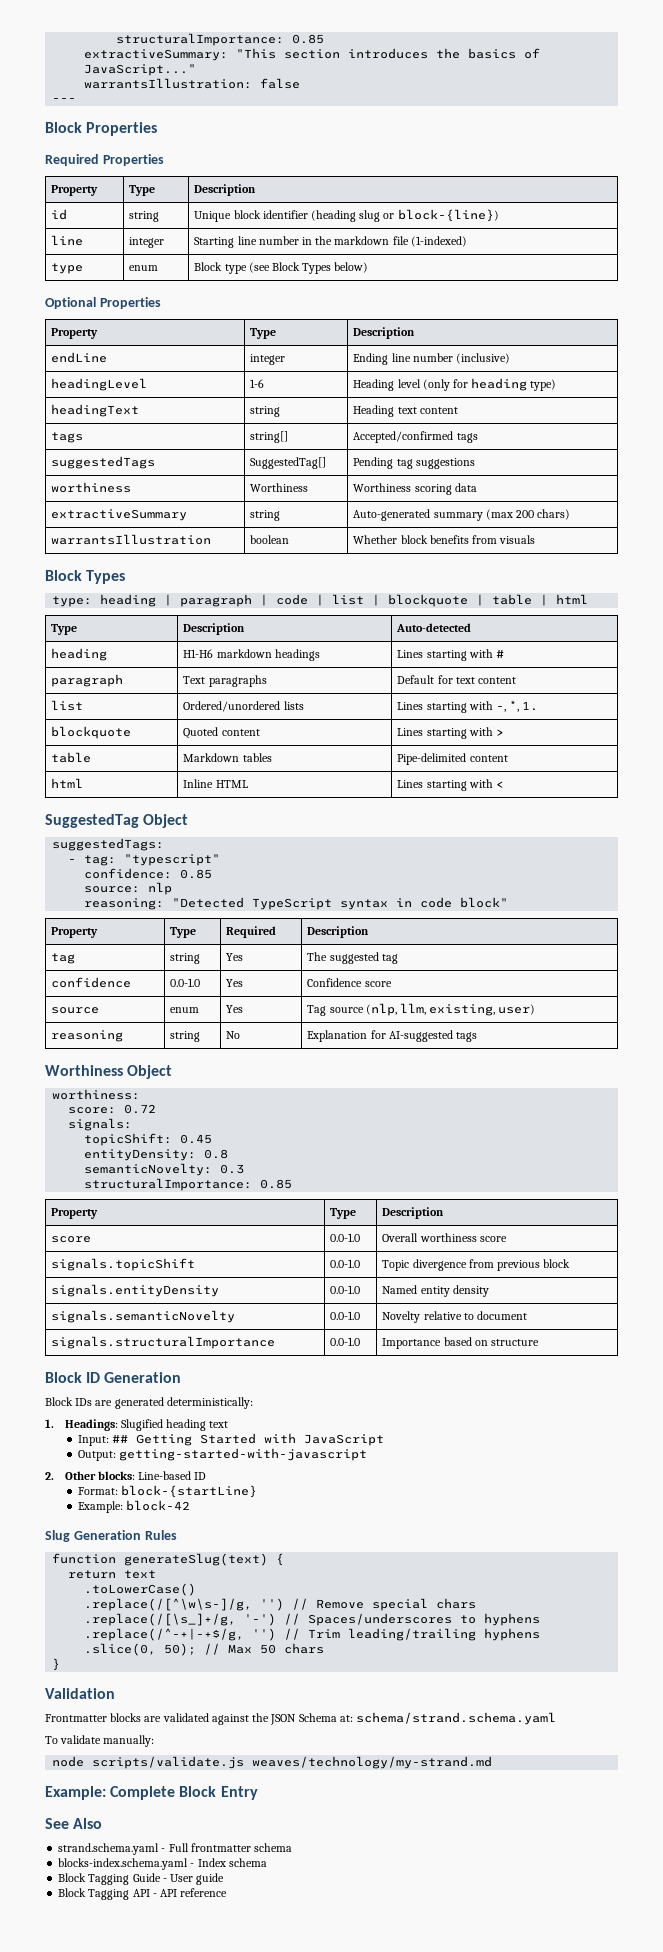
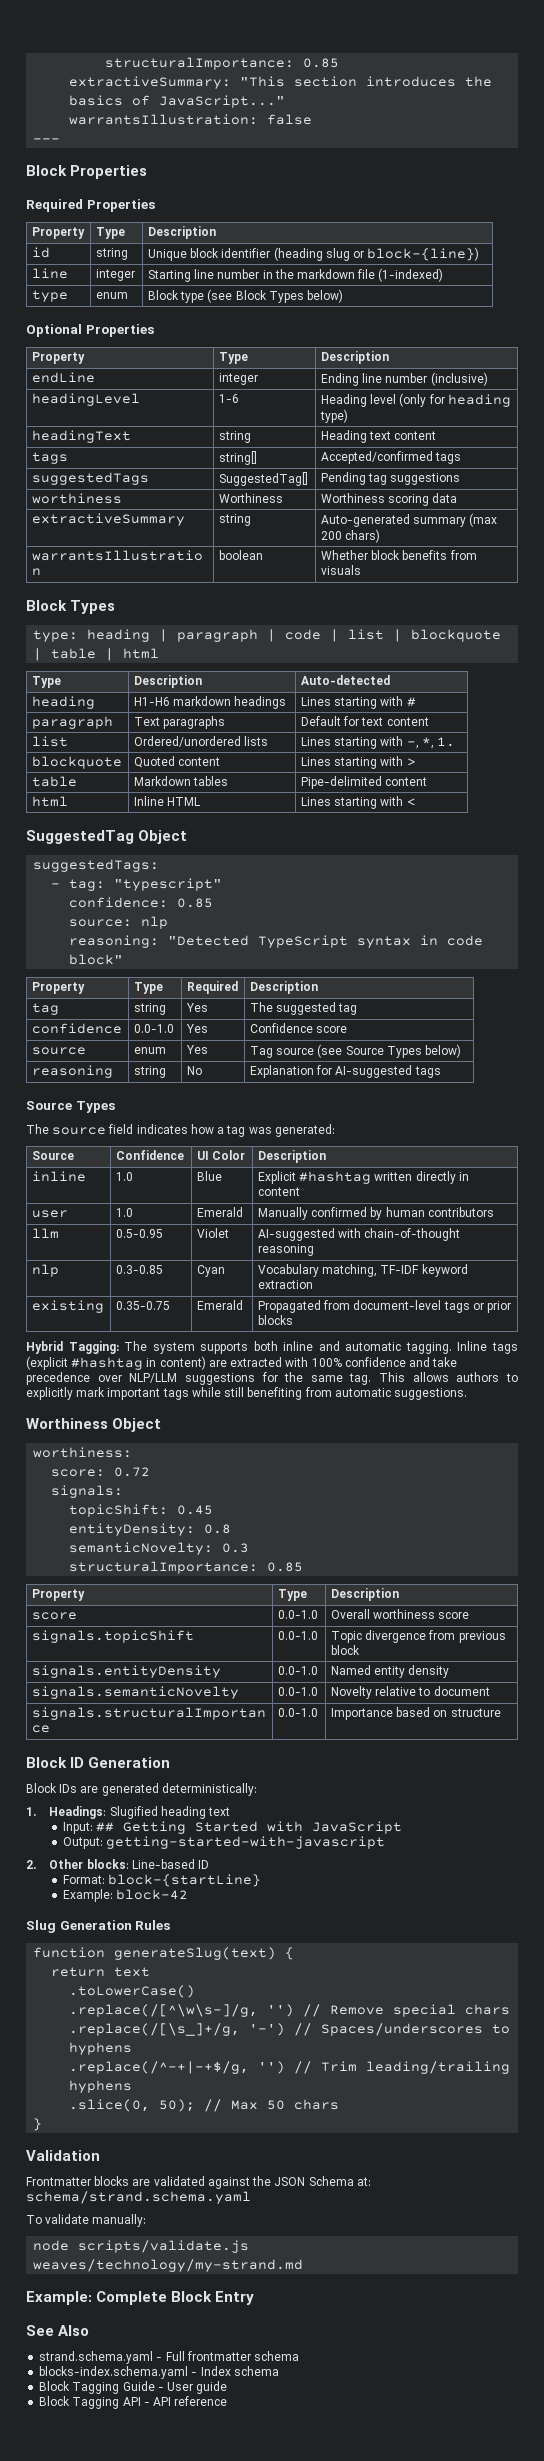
- source | enum | Yes | Tag source (nlp, llm, existing, user)
+ source | enum | Yes | Tag source (see Source Types below)
  reasoning | string | No | Explanation for AI-suggested tags
+ Source Types
+ The source field indicates how a tag was generated:
+ Source | Confidence | UI Color | Description
+ inline | 1.0 | Blue | Explicit #hashtag written directly in content
+ user | 1.0 | Emerald | Manually confirmed by human contributors
+ llm | 0.5-0.95 | Violet | AI-suggested with chain-of-thought reasoning
+ nlp | 0.3-0.85 | Cyan | Vocabulary matching, TF-IDF keyword extraction
+ existing | 0.35-0.75 | Emerald | Propagated from document-level tags or prior blocks
+ Hybrid Tagging: The system supports both inline and automatic tagging. Inline tags (explicit #hashtag in content) are extracted with 100% confidence and take precedence over NLP/LLM suggestions for the same tag. This allows authors to explicitly mark important tags while still benefiting from automatic suggestions.

